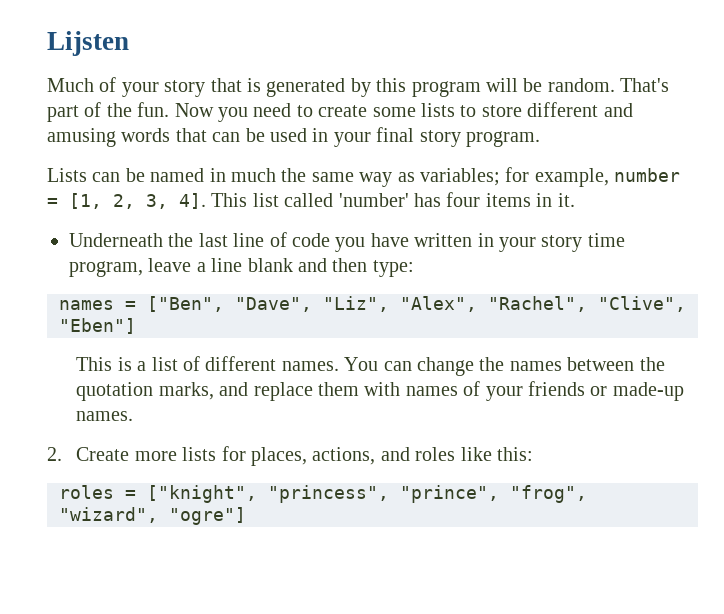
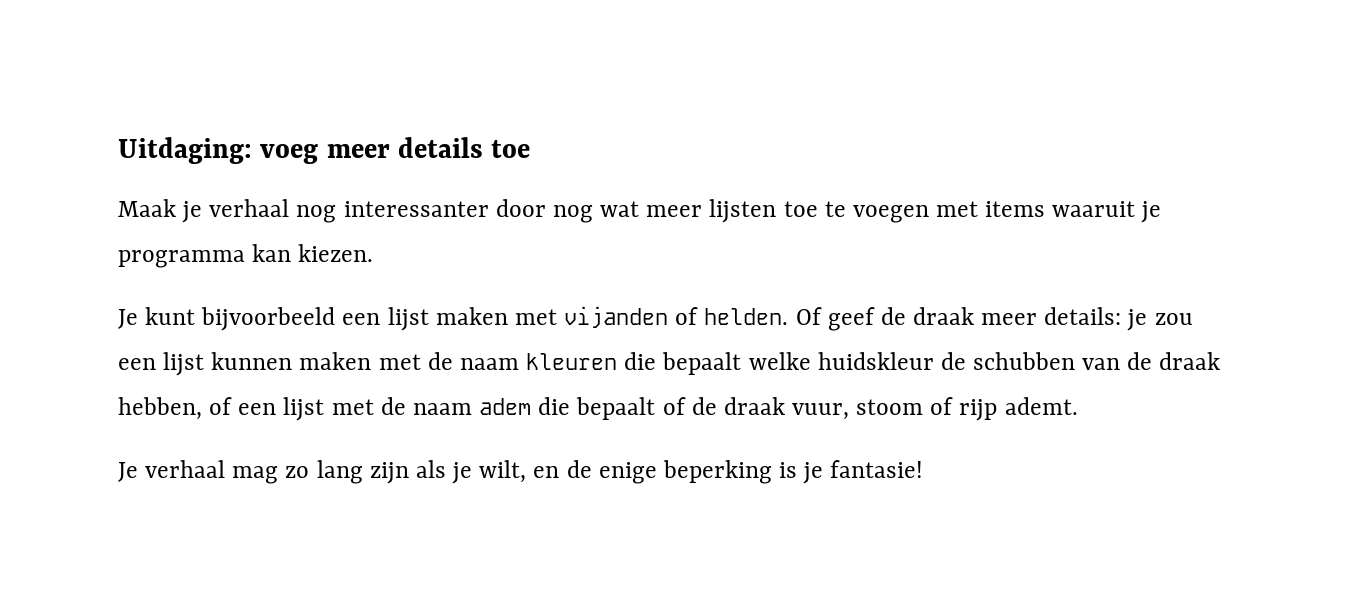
- Lijsten
- Much of your story that is generated by this program will be random. That's part of the fun. Now you need to create some lists to store different and amusing words that can be used in your final story program.
- Lists can be named in much the same way as variables; for example, number = [1, 2, 3, 4]. This list called 'number' has four items in it.
- Underneath the last line of code you have written in your story time program, leave a line blank and then type:
- names = ["Ben", "Dave", "Liz", "Alex", "Rachel", "Clive", "Eben"]
- This is a list of different names. You can change the names between the quotation marks, and replace them with names of your friends or made-up names.
- 2. Create more lists for places, actions, and roles like this:
- roles = ["knight", "princess", "prince", "frog", "wizard", "ogre"]
+ Uitdaging: voeg meer details toe
+ Maak je verhaal nog interessanter door nog wat meer lijsten toe te voegen met items waaruit je programma kan kiezen.
+ Je kunt bijvoorbeeld een lijst maken met vijanden of helden. Of geef de draak meer details: je zou een lijst kunnen maken met de naam kleuren die bepaalt welke huidskleur de schubben van de draak hebben, of een lijst met de naam adem die bepaalt of de draak vuur, stoom of rijp ademt.
+ Je verhaal mag zo lang zijn als je wilt, en de enige beperking is je fantasie!

